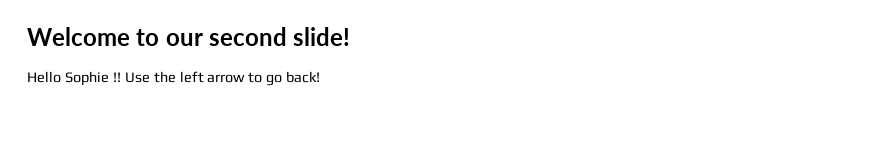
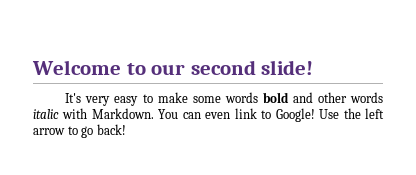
- Hello Sophie !!
+ It's very easy to make some words bold and other words italic with Markdown. You can even link to Google!

